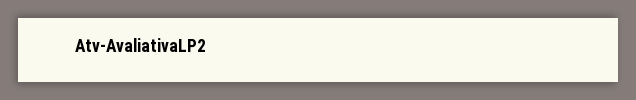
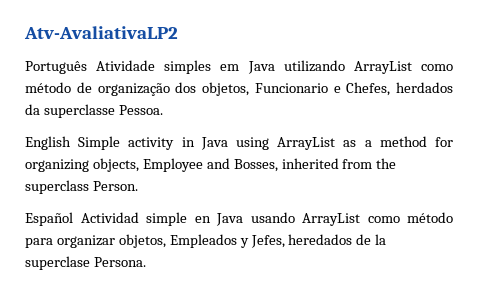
+ Português Atividade simples em Java utilizando ArrayList como método de organização dos objetos, Funcionario e Chefes, herdados da superclasse Pessoa.
+ English Simple activity in Java using ArrayList as a method for organizing objects, Employee and Bosses, inherited from the superclass Person.
+ Español Actividad simple en Java usando ArrayList como método para organizar objetos, Empleados y Jefes, heredados de la superclase Persona.

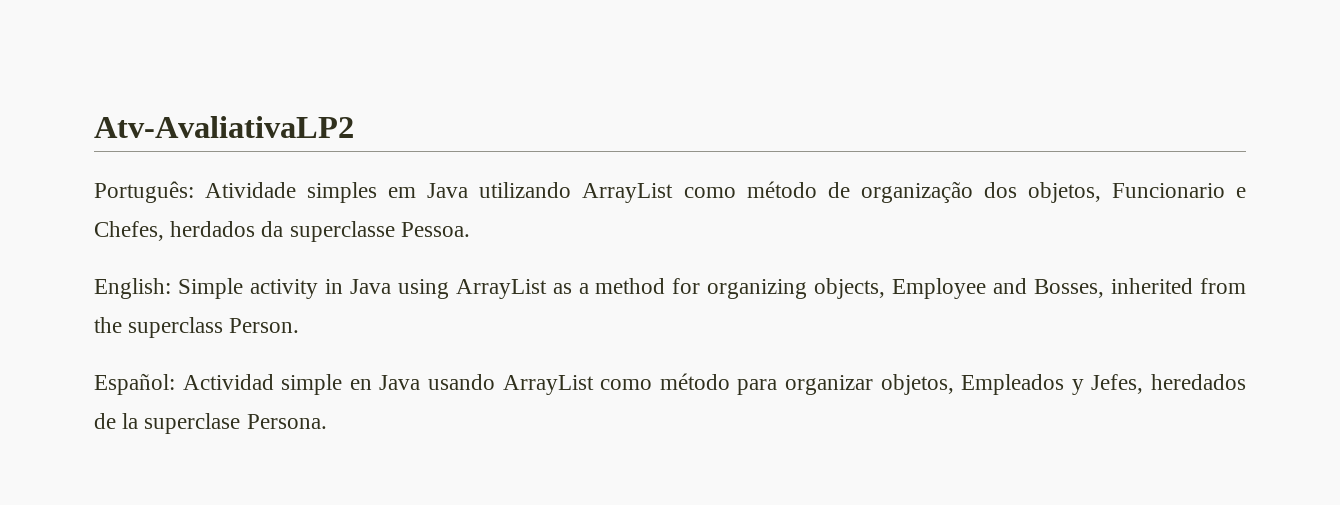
- Português Atividade simples em Java utilizando ArrayList como método de organização dos objetos, Funcionario e Chefes, herdados da superclasse Pessoa.
+ Português: Atividade simples em Java utilizando ArrayList como método de organização dos objetos, Funcionario e Chefes, herdados da superclasse Pessoa.
- English Simple activity in Java using ArrayList as a method for organizing objects, Employee and Bosses, inherited from the superclass Person.
+ English: Simple activity in Java using ArrayList as a method for organizing objects, Employee and Bosses, inherited from the superclass Person.
- Español Actividad simple en Java usando ArrayList como método para organizar objetos, Empleados y Jefes, heredados de la superclase Persona.
+ Español: Actividad simple en Java usando ArrayList como método para organizar objetos, Empleados y Jefes, heredados de la superclase Persona.

